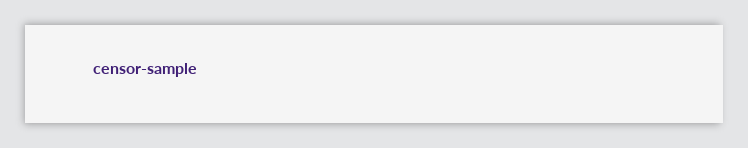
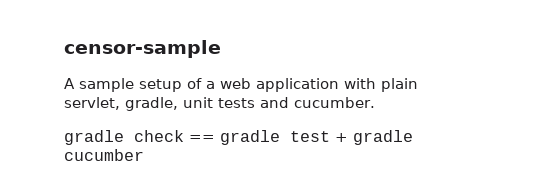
+ A sample setup of a web application with plain servlet, gradle, unit tests and cucumber.
+ gradle check == gradle test + gradle cucumber

